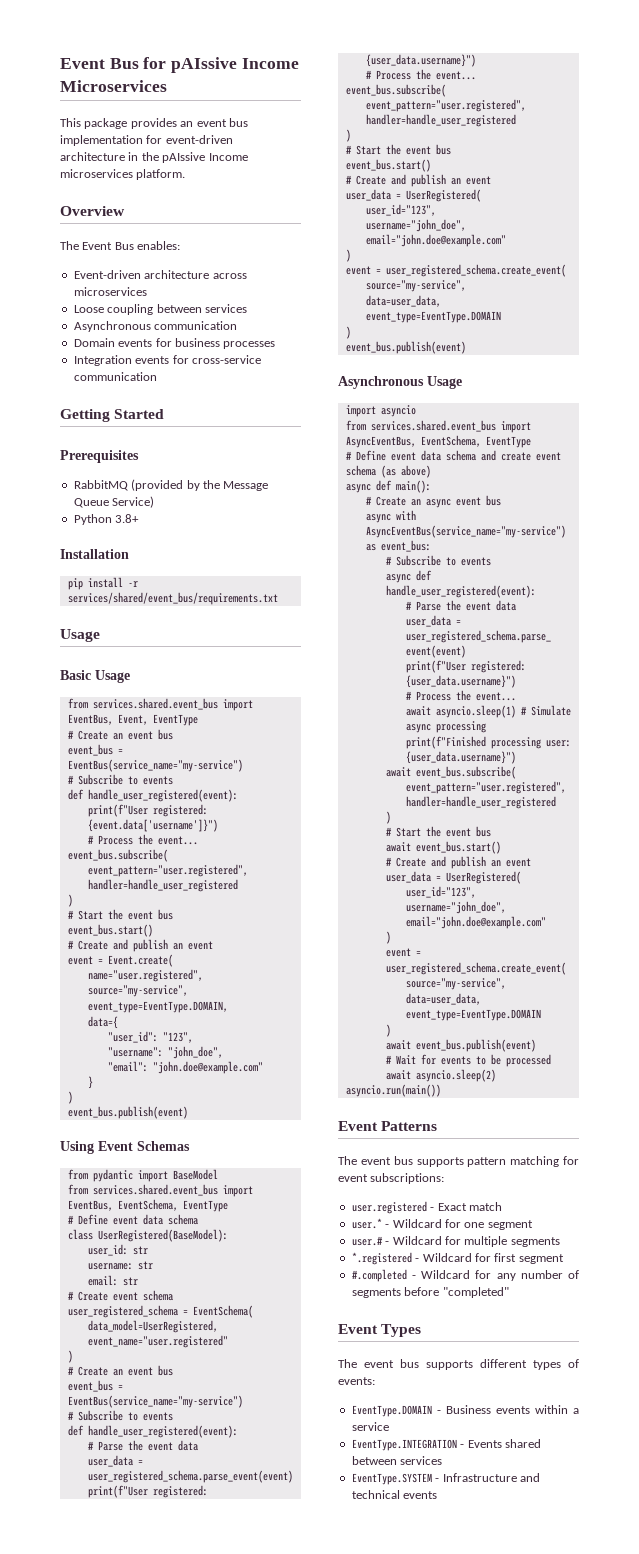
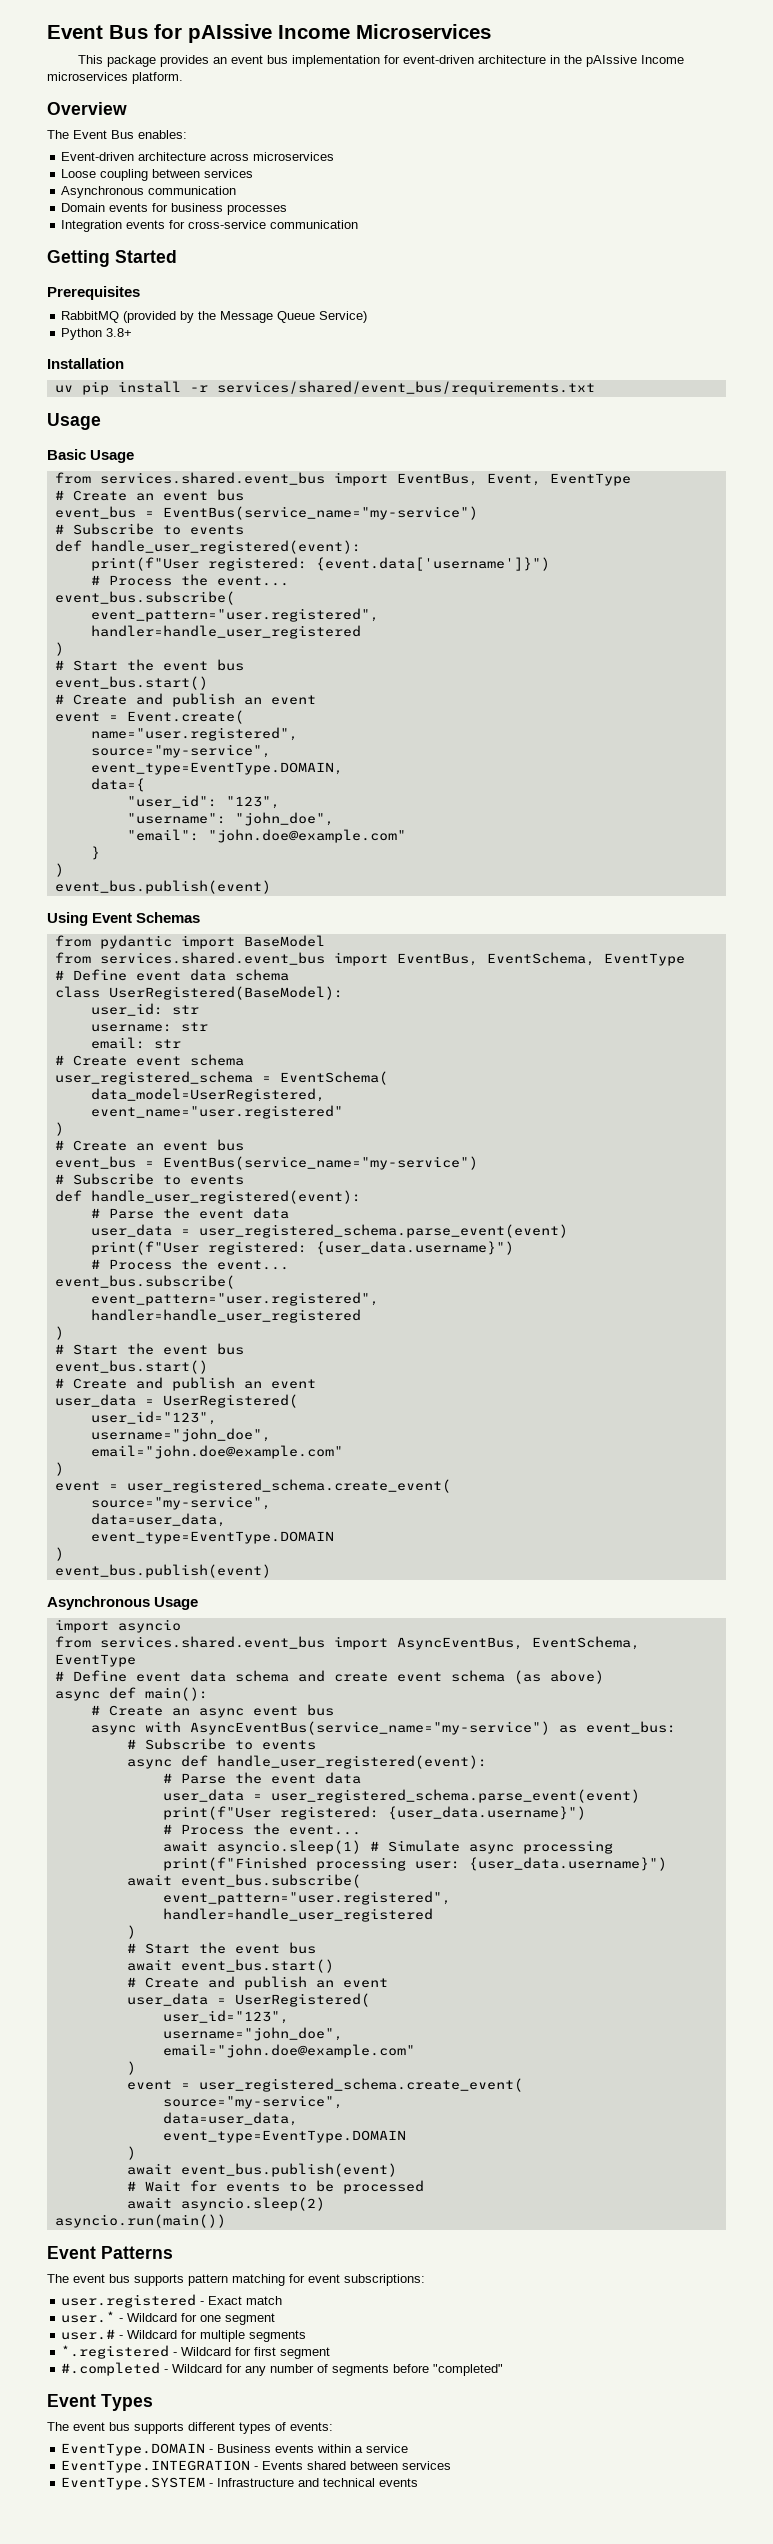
- pip install -r services/shared/event_bus/requirements.txt
+ uv pip install -r services/shared/event_bus/requirements.txt

